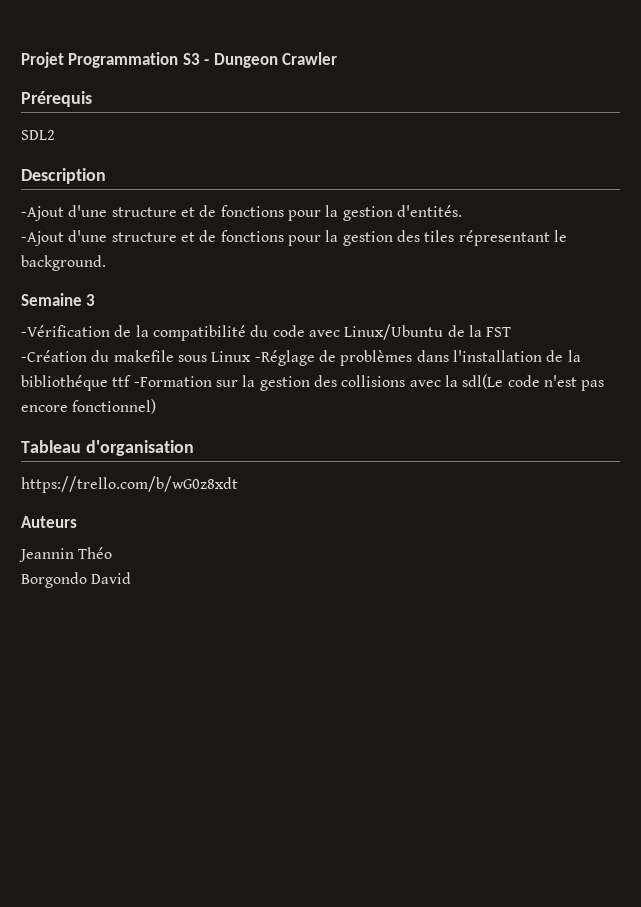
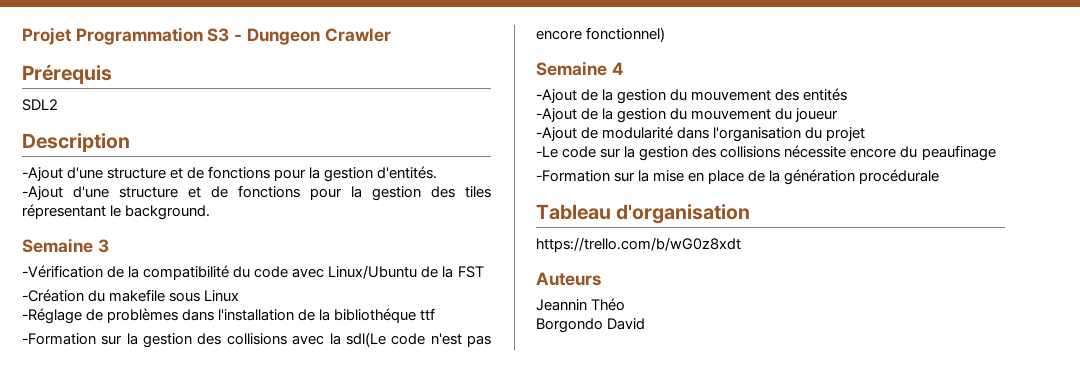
- -Création du makefile sous Linux -Réglage de problèmes dans l'installation de la bibliothéque ttf -Formation sur la gestion des collisions avec la sdl(Le code n'est pas encore fonctionnel)
+ -Création du makefile sous Linux
+ -Réglage de problèmes dans l'installation de la bibliothéque ttf
+ -Formation sur la gestion des collisions avec la sdl(Le code n'est pas encore fonctionnel)
+ Semaine 4
+ -Ajout de la gestion du mouvement des entités
+ -Ajout de la gestion du mouvement du joueur
+ -Ajout de modularité dans l'organisation du projet
+ -Le code sur la gestion des collisions nécessite encore du peaufinage
+ -Formation sur la mise en place de la génération procédurale

